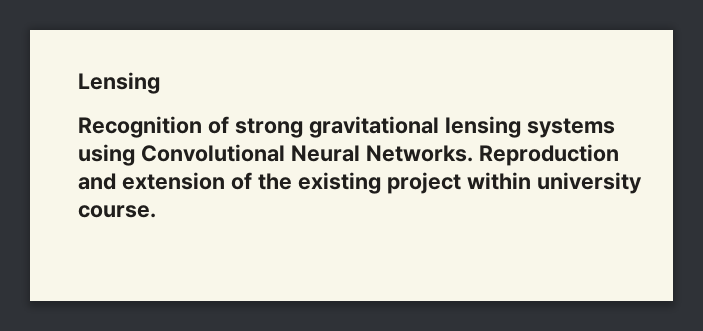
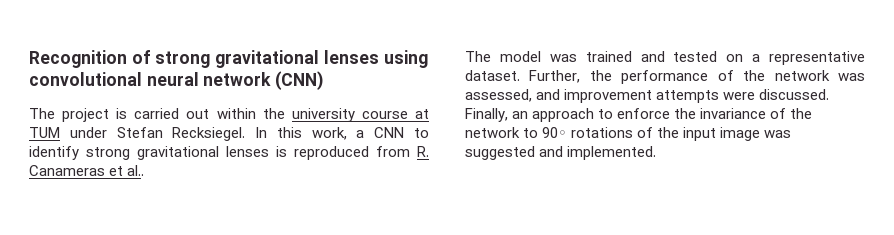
- Lensing
- Recognition of strong gravitational lensing systems using Convolutional Neural Networks. Reproduction and extension of the existing project within university course.
+ Recognition of strong gravitational lenses using convolutional neural network (CNN)
+ The project is carried out within the university course at TUM under Stefan Recksiegel. In this work, a CNN to identify strong gravitational lenses is reproduced from R. Canameras et al..
+ The model was trained and tested on a representative dataset. Further, the performance of the network was assessed, and improvement attempts were discussed. Finally, an approach to enforce the invariance of the network to 90◦ rotations of the input image was suggested and implemented.

